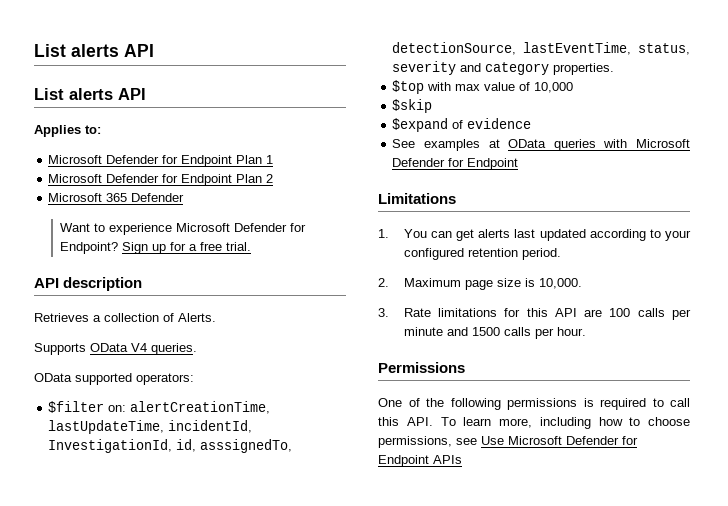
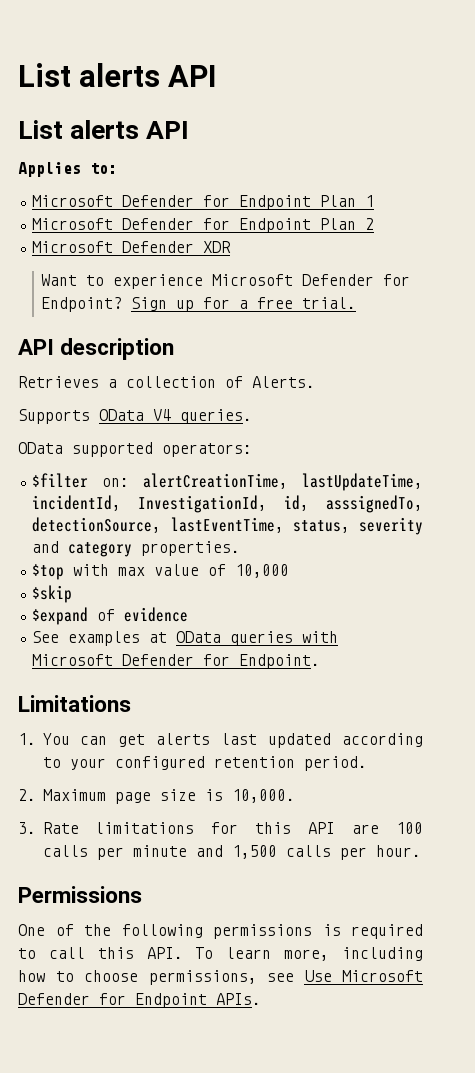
- Microsoft 365 Defender
+ Microsoft Defender XDR
- See examples at OData queries with Microsoft Defender for Endpoint
+ See examples at OData queries with Microsoft Defender for Endpoint.
- 3. Rate limitations for this API are 100 calls per minute and 1500 calls per hour.
+ 3. Rate limitations for this API are 100 calls per minute and 1,500 calls per hour.
- One of the following permissions is required to call this API. To learn more, including how to choose permissions, see Use Microsoft Defender for Endpoint APIs
+ One of the following permissions is required to call this API. To learn more, including how to choose permissions, see Use Microsoft Defender for Endpoint APIs.

